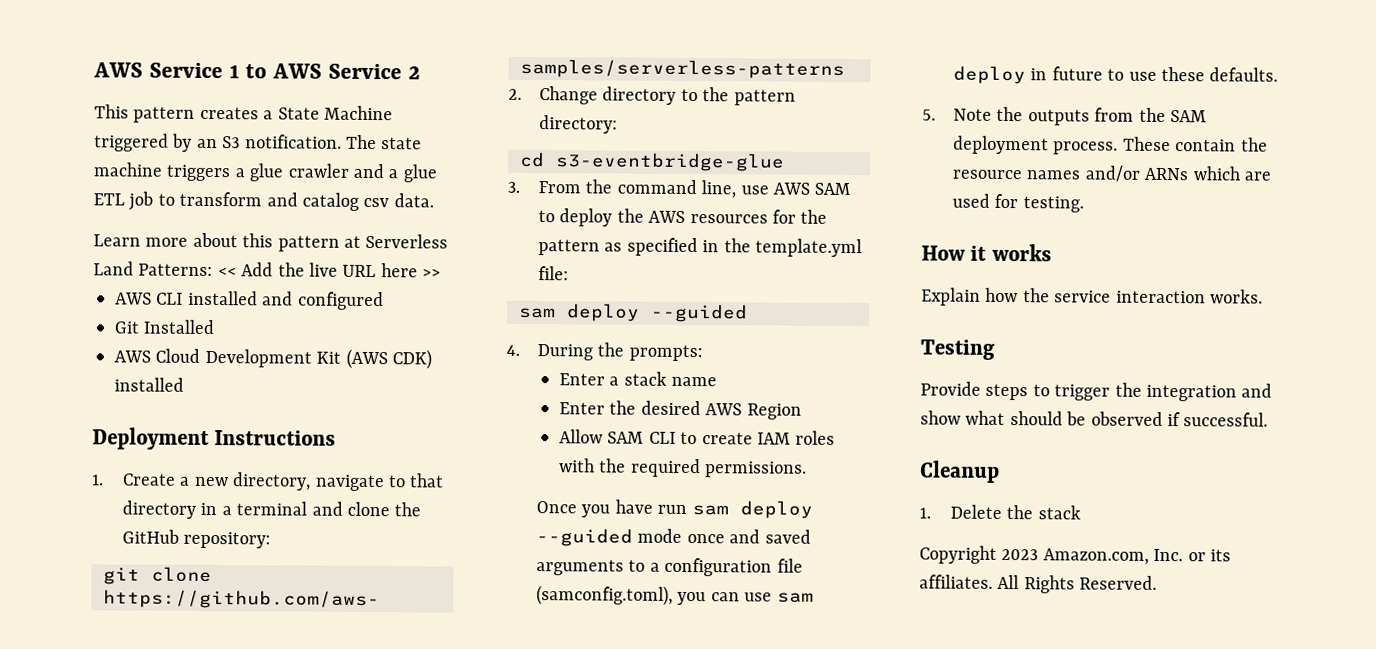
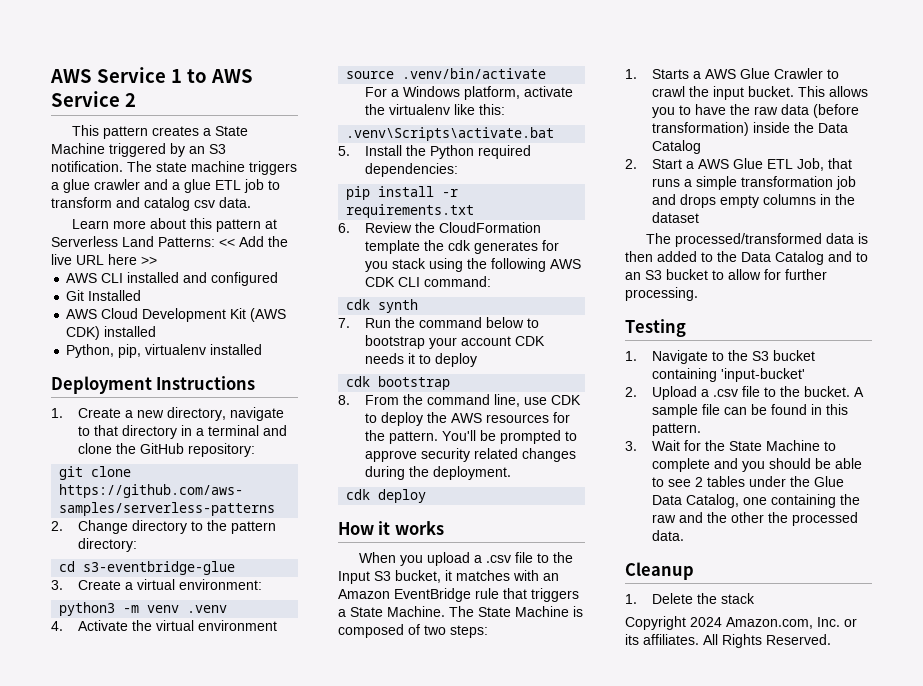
+ Python, pip, virtualenv installed
- 3. From the command line, use AWS SAM to deploy the AWS resources for the pattern as specified in the template.yml file:
- sam deploy --guided
- 4. During the prompts:
- Enter a stack name
- Enter the desired AWS Region
- Allow SAM CLI to create IAM roles with the required permissions.
- Once you have run sam deploy --guided mode once and saved arguments to a configuration file (samconfig.toml), you can use sam deploy in future to use these defaults.
- 5. Note the outputs from the SAM deployment process. These contain the resource names and/or ARNs which are used for testing.
+ 3. Create a virtual environment:
+ python3 -m venv .venv
+ 4. Activate the virtual environment
+ source .venv/bin/activate
+ For a Windows platform, activate the virtualenv like this:
+ .venv\Scripts\activate.bat
+ 5. Install the Python required dependencies:
+ pip install -r requirements.txt
+ 6. Review the CloudFormation template the cdk generates for you stack using the following AWS CDK CLI command:
+ cdk synth
+ 7. Run the command below to bootstrap your account CDK needs it to deploy
+ cdk bootstrap
+ 8. From the command line, use CDK to deploy the AWS resources for the pattern. You'll be prompted to approve security related changes during the deployment.
+ cdk deploy
  How it works
- Explain how the service interaction works.
+ When you upload a .csv file to the Input S3 bucket, it matches with an Amazon EventBridge rule that triggers a State Machine. The State Machine is composed of two steps:
+ 1. Starts a AWS Glue Crawler to crawl the input bucket. This allows you to have the raw data (before transformation) inside the Data Catalog
+ 2. Start a AWS Glue ETL Job, that runs a simple transformation job and drops empty columns in the dataset
+ The processed/transformed data is then added to the Data Catalog and to an S3 bucket to allow for further processing.
  Testing
- Provide steps to trigger the integration and show what should be observed if successful.
+ 1. Navigate to the S3 bucket containing 'input-bucket'
+ 2. Upload a .csv file to the bucket. A sample file can be found in this pattern.
+ 3. Wait for the State Machine to complete and you should be able to see 2 tables under the Glue Data Catalog, one containing the raw and the other the processed data.
- Copyright 2023 Amazon.com, Inc. or its affiliates.
+ Copyright 2024 Amazon.com, Inc. or its affiliates.

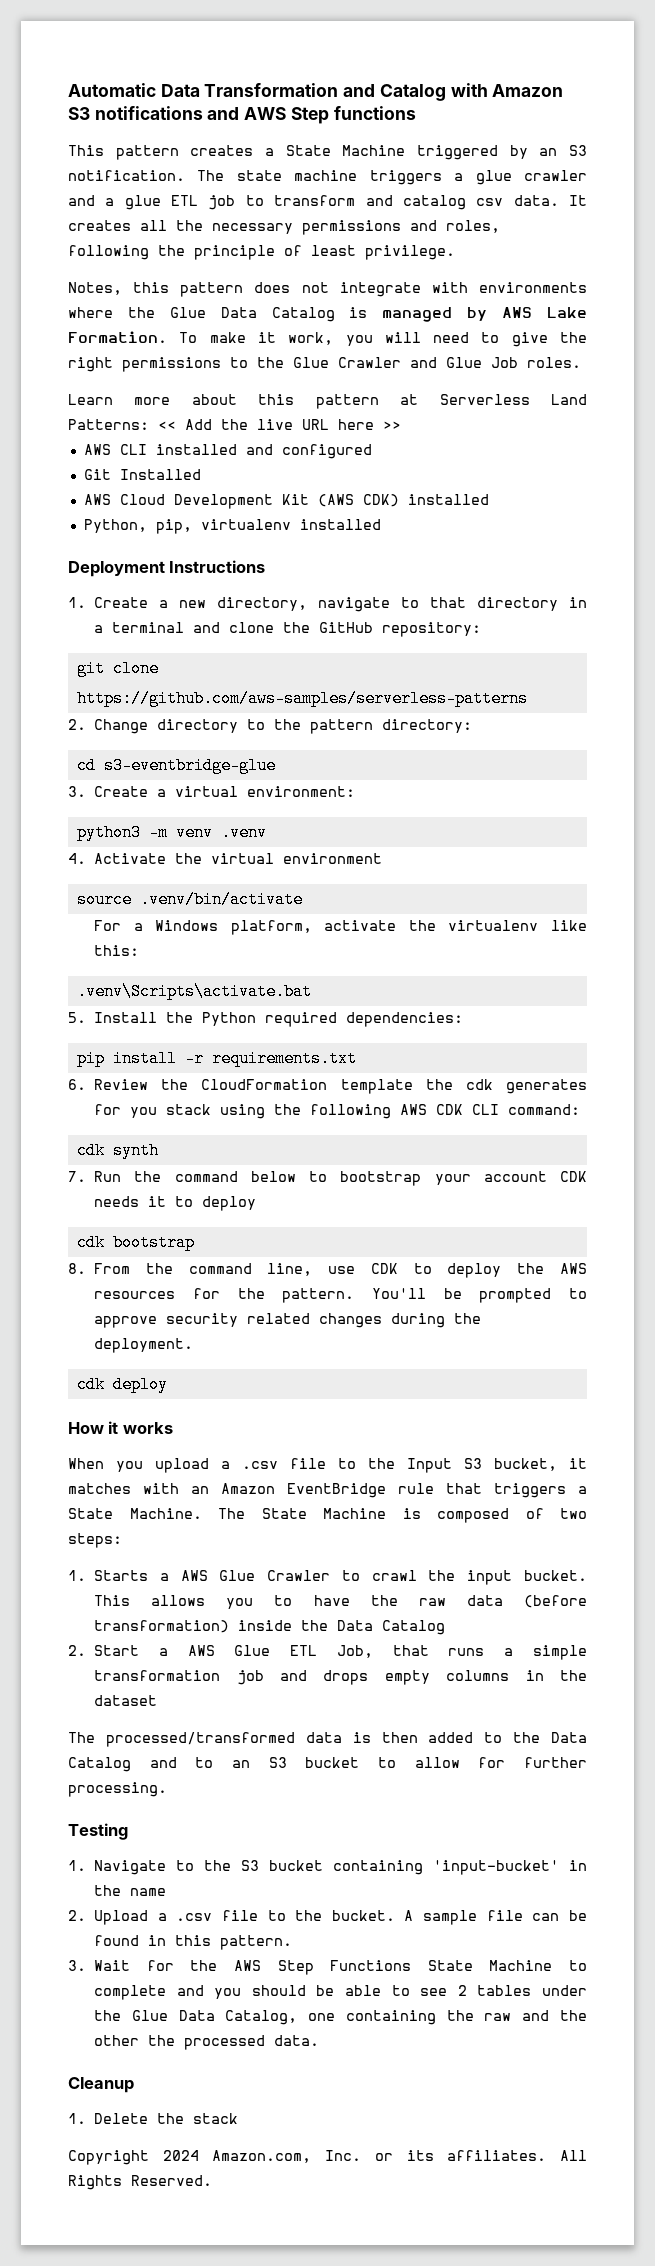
- AWS Service 1 to AWS Service 2
+ Automatic Data Transformation and Catalog with Amazon S3 notifications and AWS Step functions
+ It creates all the necessary permissions and roles, following the principle of least privilege.
+ Notes, this pattern does not integrate with environments where the Glue Data Catalog is managed by AWS Lake Formation. To make it work, you will need to give the right permissions to the Glue Crawler and Glue Job roles.
- 1. Navigate to the S3 bucket containing 'input-bucket'
+ 1. Navigate to the S3 bucket containing 'input-bucket' in the name
- 3. Wait for the State Machine to complete and you should be able to see 2 tables under the Glue Data Catalog, one containing the raw and the other the processed data.
+ 3. Wait for the AWS Step Functions State Machine to complete and you should be able to see 2 tables under the Glue Data Catalog, one containing the raw and the other the processed data.

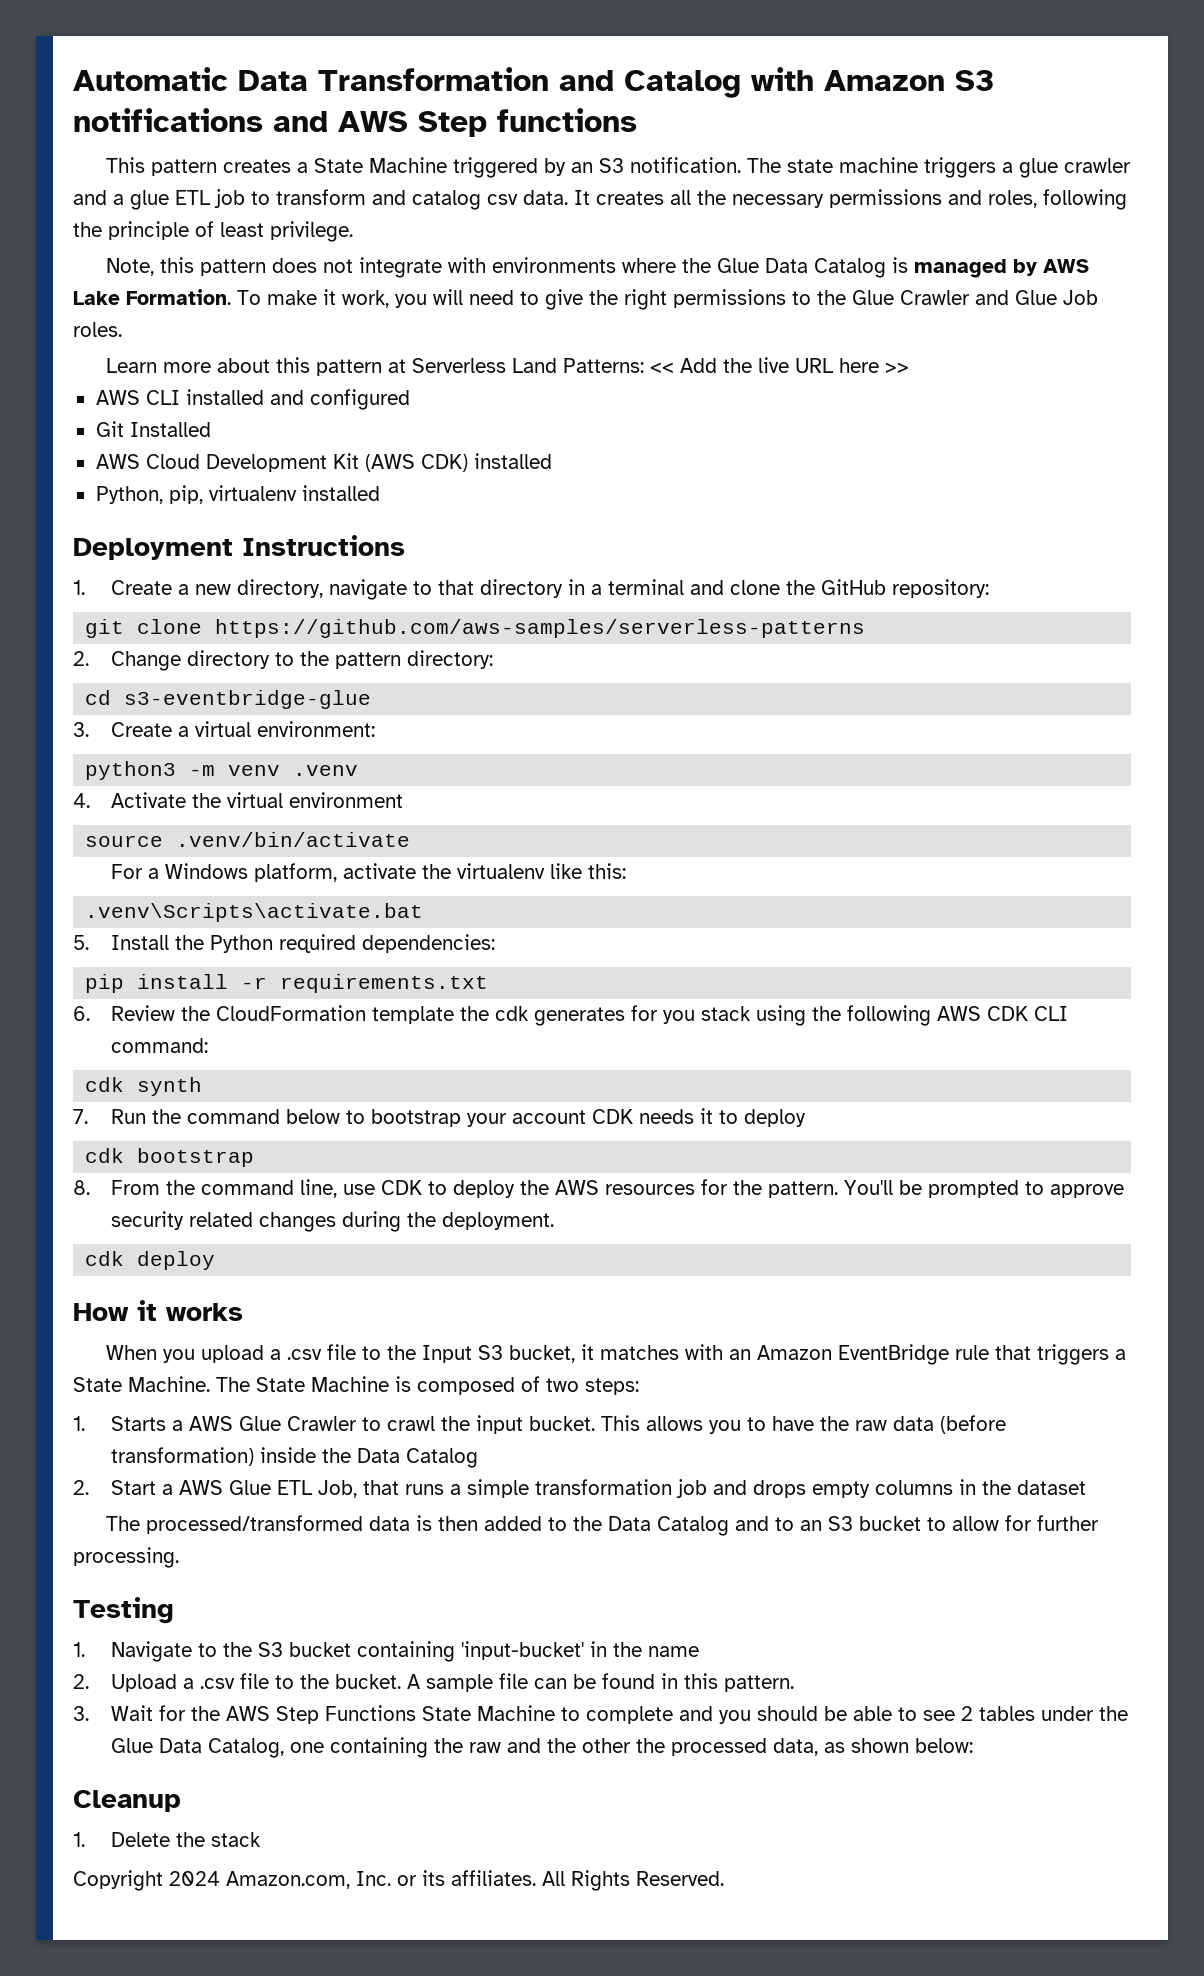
- Notes, this pattern does not integrate with environments where the Glue Data Catalog is managed by AWS Lake Formation.
+ Note, this pattern does not integrate with environments where the Glue Data Catalog is managed by AWS Lake Formation.
- 3. Wait for the AWS Step Functions State Machine to complete and you should be able to see 2 tables under the Glue Data Catalog, one containing the raw and the other the processed data.
+ 3. Wait for the AWS Step Functions State Machine to complete and you should be able to see 2 tables under the Glue Data Catalog, one containing the raw and the other the processed data, as shown below:

